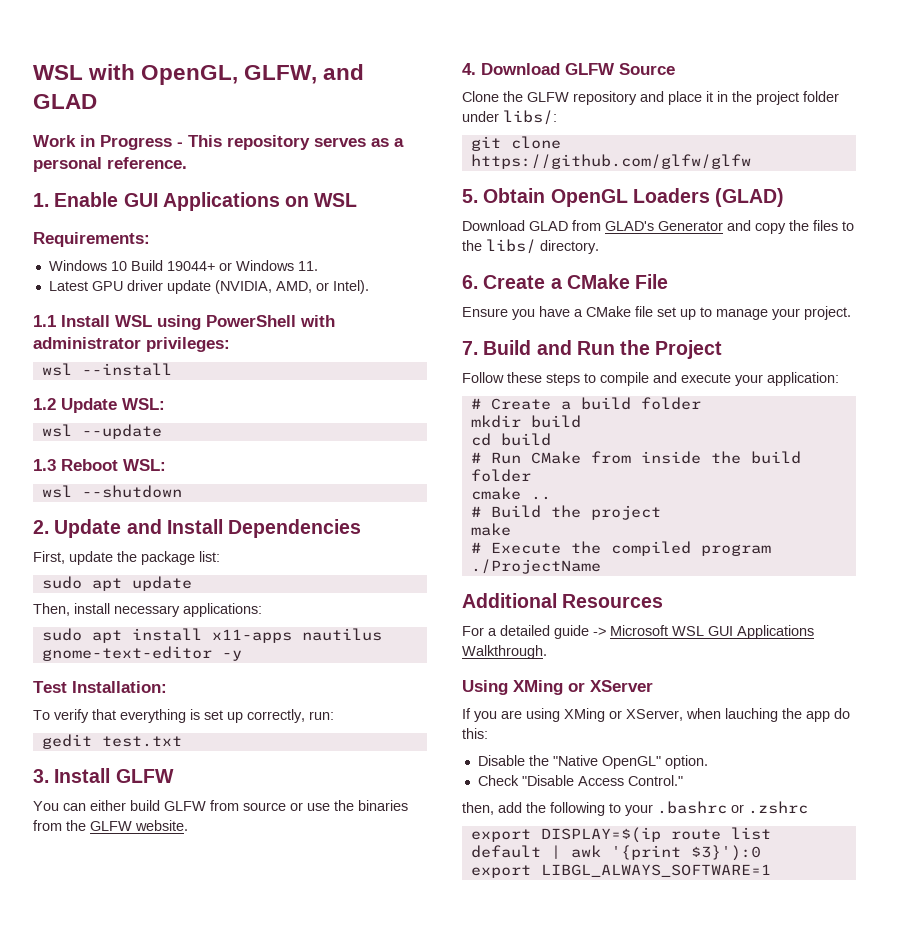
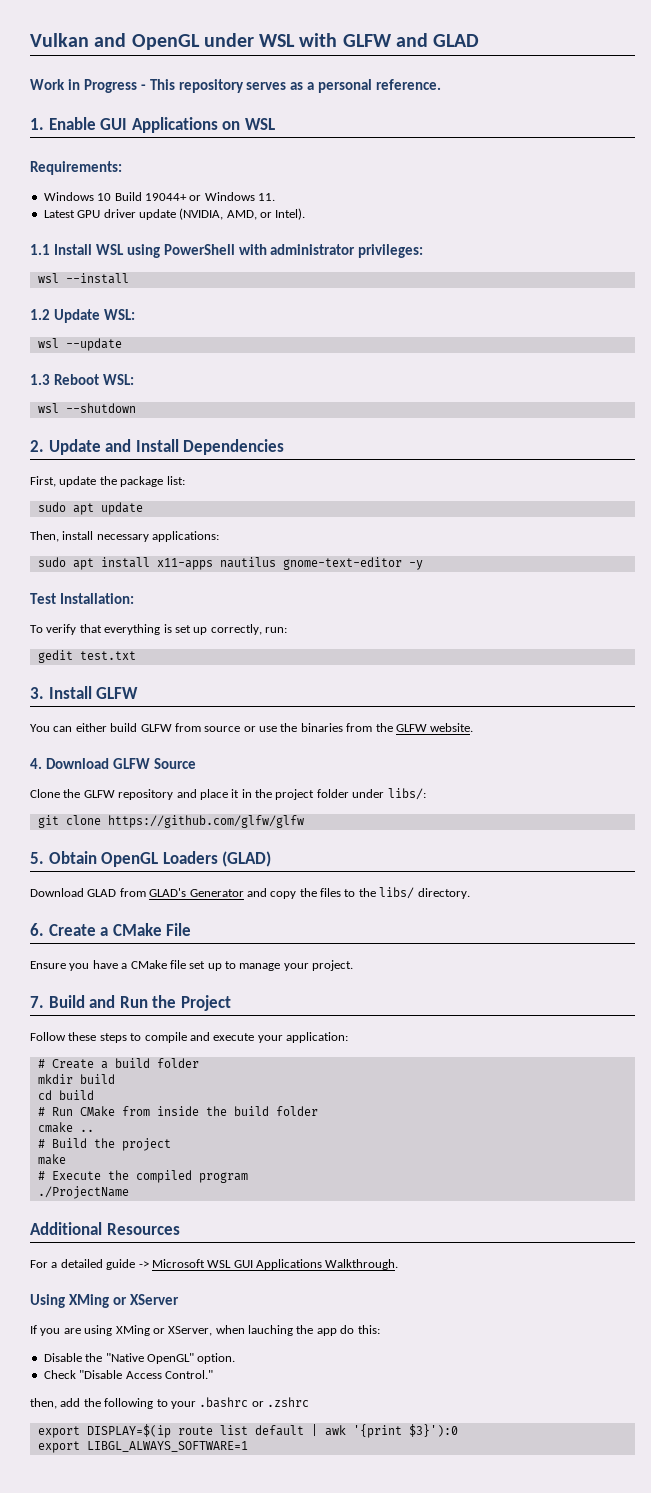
- WSL with OpenGL, GLFW, and GLAD
+ Vulkan and OpenGL under WSL with GLFW and GLAD

